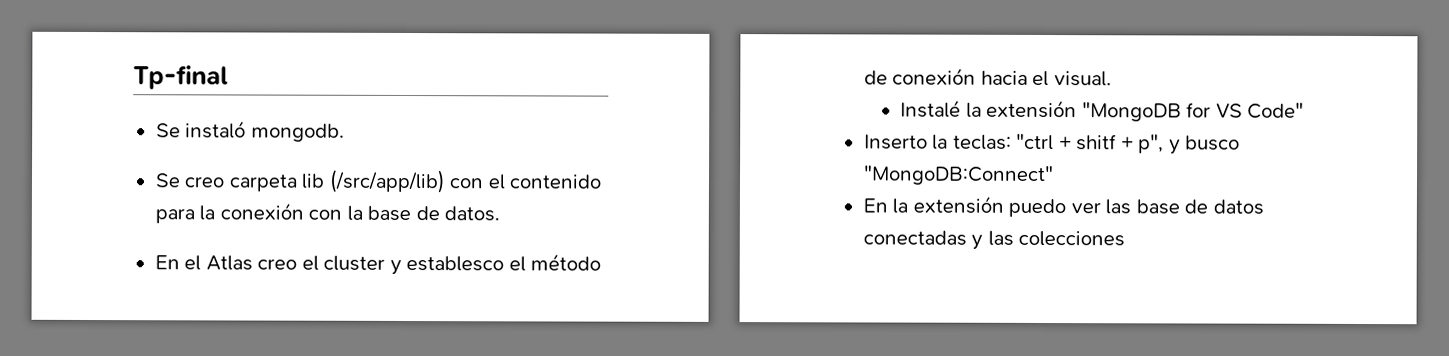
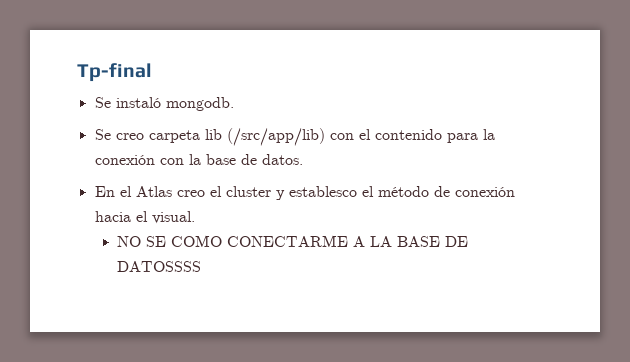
- Instalé la extensión "MongoDB for VS Code"
- Inserto la teclas: "ctrl + shitf + p", y busco "MongoDB:Connect"
- En la extensión puedo ver las base de datos conectadas y las colecciones
+ NO SE COMO CONECTARME A LA BASE DE DATOSSSS

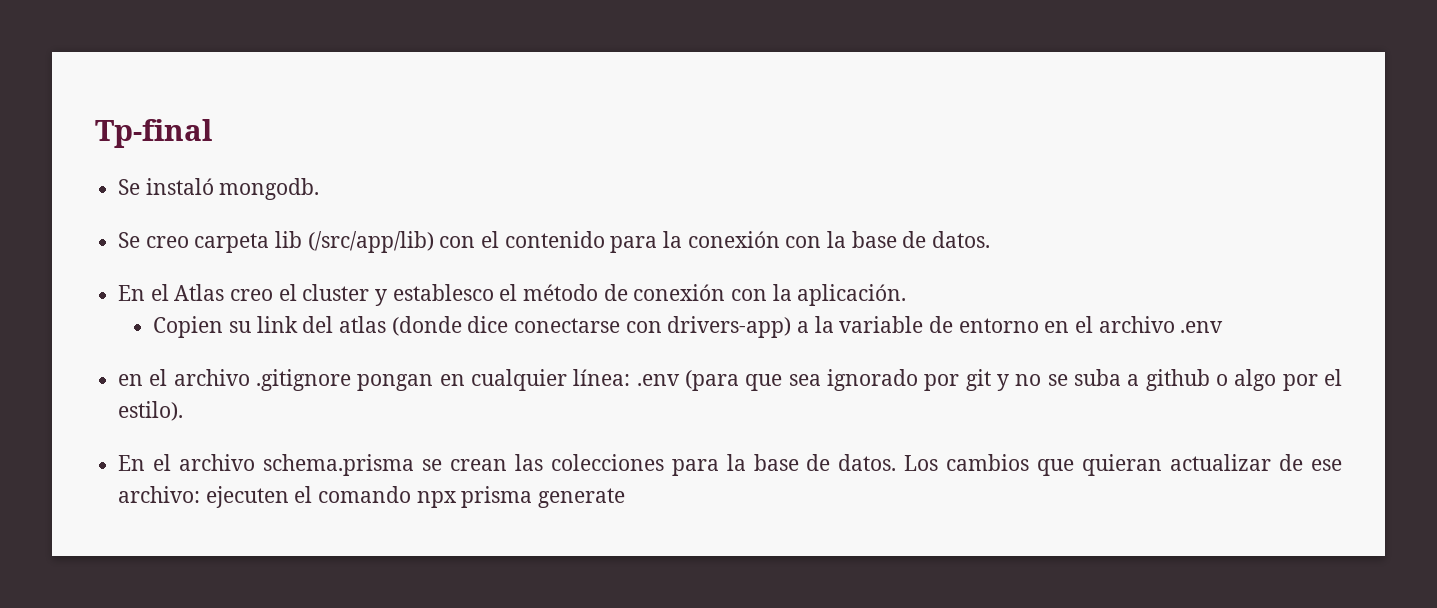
- En el Atlas creo el cluster y establesco el método de conexión hacia el visual.
- NO SE COMO CONECTARME A LA BASE DE DATOSSSS
+ En el Atlas creo el cluster y establesco el método de conexión con la aplicación.
+ Copien su link del atlas (donde dice conectarse con drivers-app) a la variable de entorno en el archivo .env
+ en el archivo .gitignore pongan en cualquier línea: .env (para que sea ignorado por git y no se suba a github o algo por el estilo).
+ En el archivo schema.prisma se crean las colecciones para la base de datos. Los cambios que quieran actualizar de ese archivo: ejecuten el comando npx prisma generate

